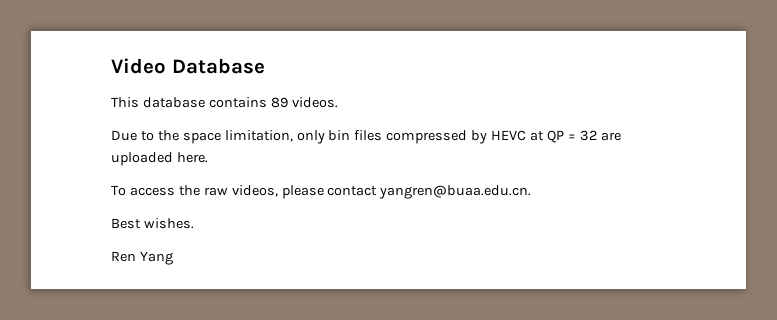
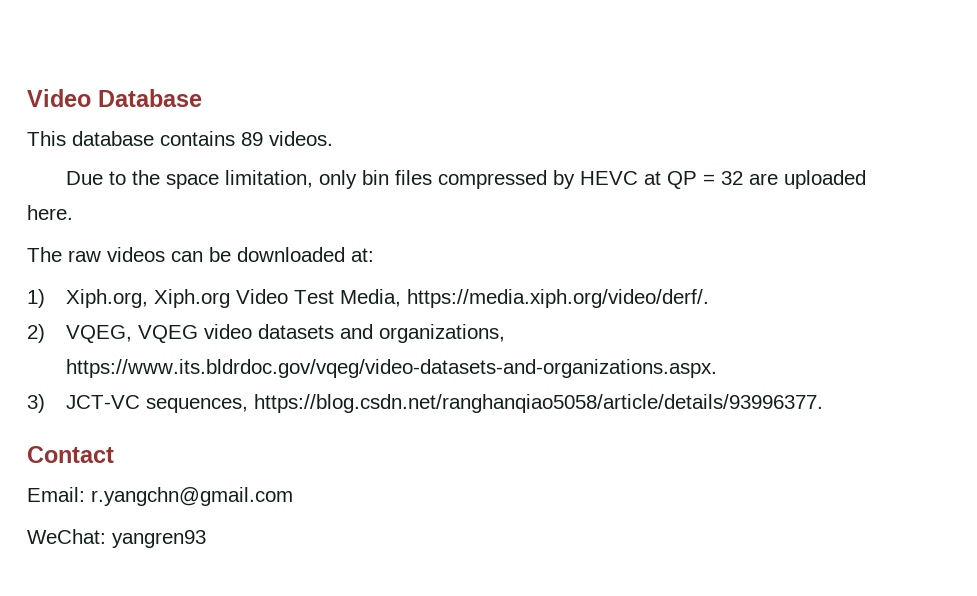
- To access the raw videos, please contact yangren@buaa.edu.cn.
- Best wishes.
- Ren Yang
+ The raw videos can be downloaded at:
+ 1) Xiph.org, Xiph.org Video Test Media, https://media.xiph.org/video/derf/.
+ 2) VQEG, VQEG video datasets and organizations, https://www.its.bldrdoc.gov/vqeg/video-datasets-and-organizations.aspx.
+ 3) JCT-VC sequences, https://blog.csdn.net/ranghanqiao5058/article/details/93996377.
+ Contact
+ Email: r.yangchn@gmail.com
+ WeChat: yangren93

